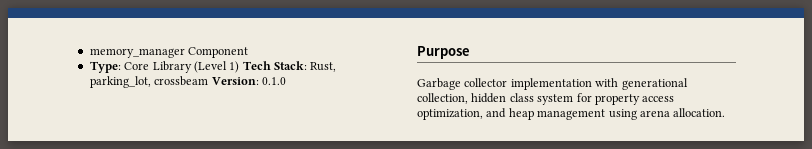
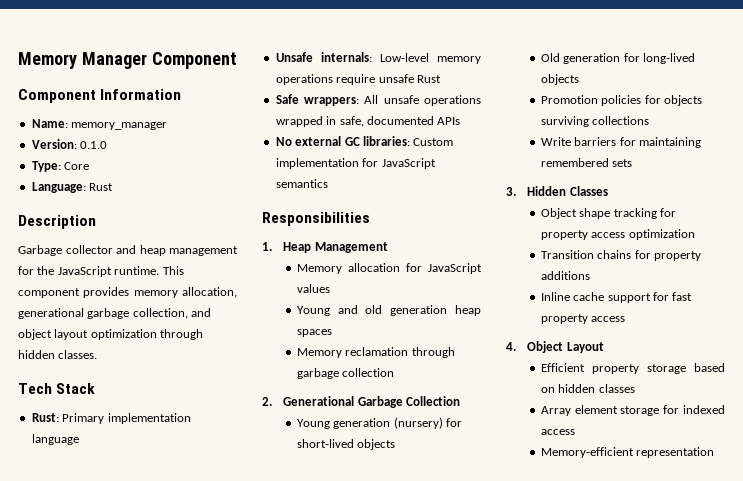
- memory_manager Component
+ Memory Manager Component
+ Component Information
+ Name: memory_manager
+ Version: 0.1.0
- Type: Core Library (Level 1) Tech Stack: Rust, parking_lot, crossbeam Version: 0.1.0
- Purpose
- Garbage collector implementation with generational collection, hidden class system for property access optimization, and heap management using arena allocation.
+ Type: Core
+ Language: Rust
+ Description
+ Garbage collector and heap management for the JavaScript runtime. This component provides memory allocation, generational garbage collection, and object layout optimization through hidden classes.
+ Tech Stack
+ Rust: Primary implementation language
+ Unsafe internals: Low-level memory operations require unsafe Rust
+ Safe wrappers: All unsafe operations wrapped in safe, documented APIs
+ No external GC libraries: Custom implementation for JavaScript semantics
+ Responsibilities
+ 1. Heap Management
+ Memory allocation for JavaScript values
+ Young and old generation heap spaces
+ Memory reclamation through garbage collection
+ 2. Generational Garbage Collection
+ Young generation (nursery) for short-lived objects
+ Old generation for long-lived objects
+ Promotion policies for objects surviving collections
+ Write barriers for maintaining remembered sets
+ 3. Hidden Classes
+ Object shape tracking for property access optimization
+ Transition chains for property additions
+ Inline cache support for fast property access
+ 4. Object Layout
+ Efficient property storage based on hidden classes
+ Array element storage for indexed access
+ Memory-efficient representation

